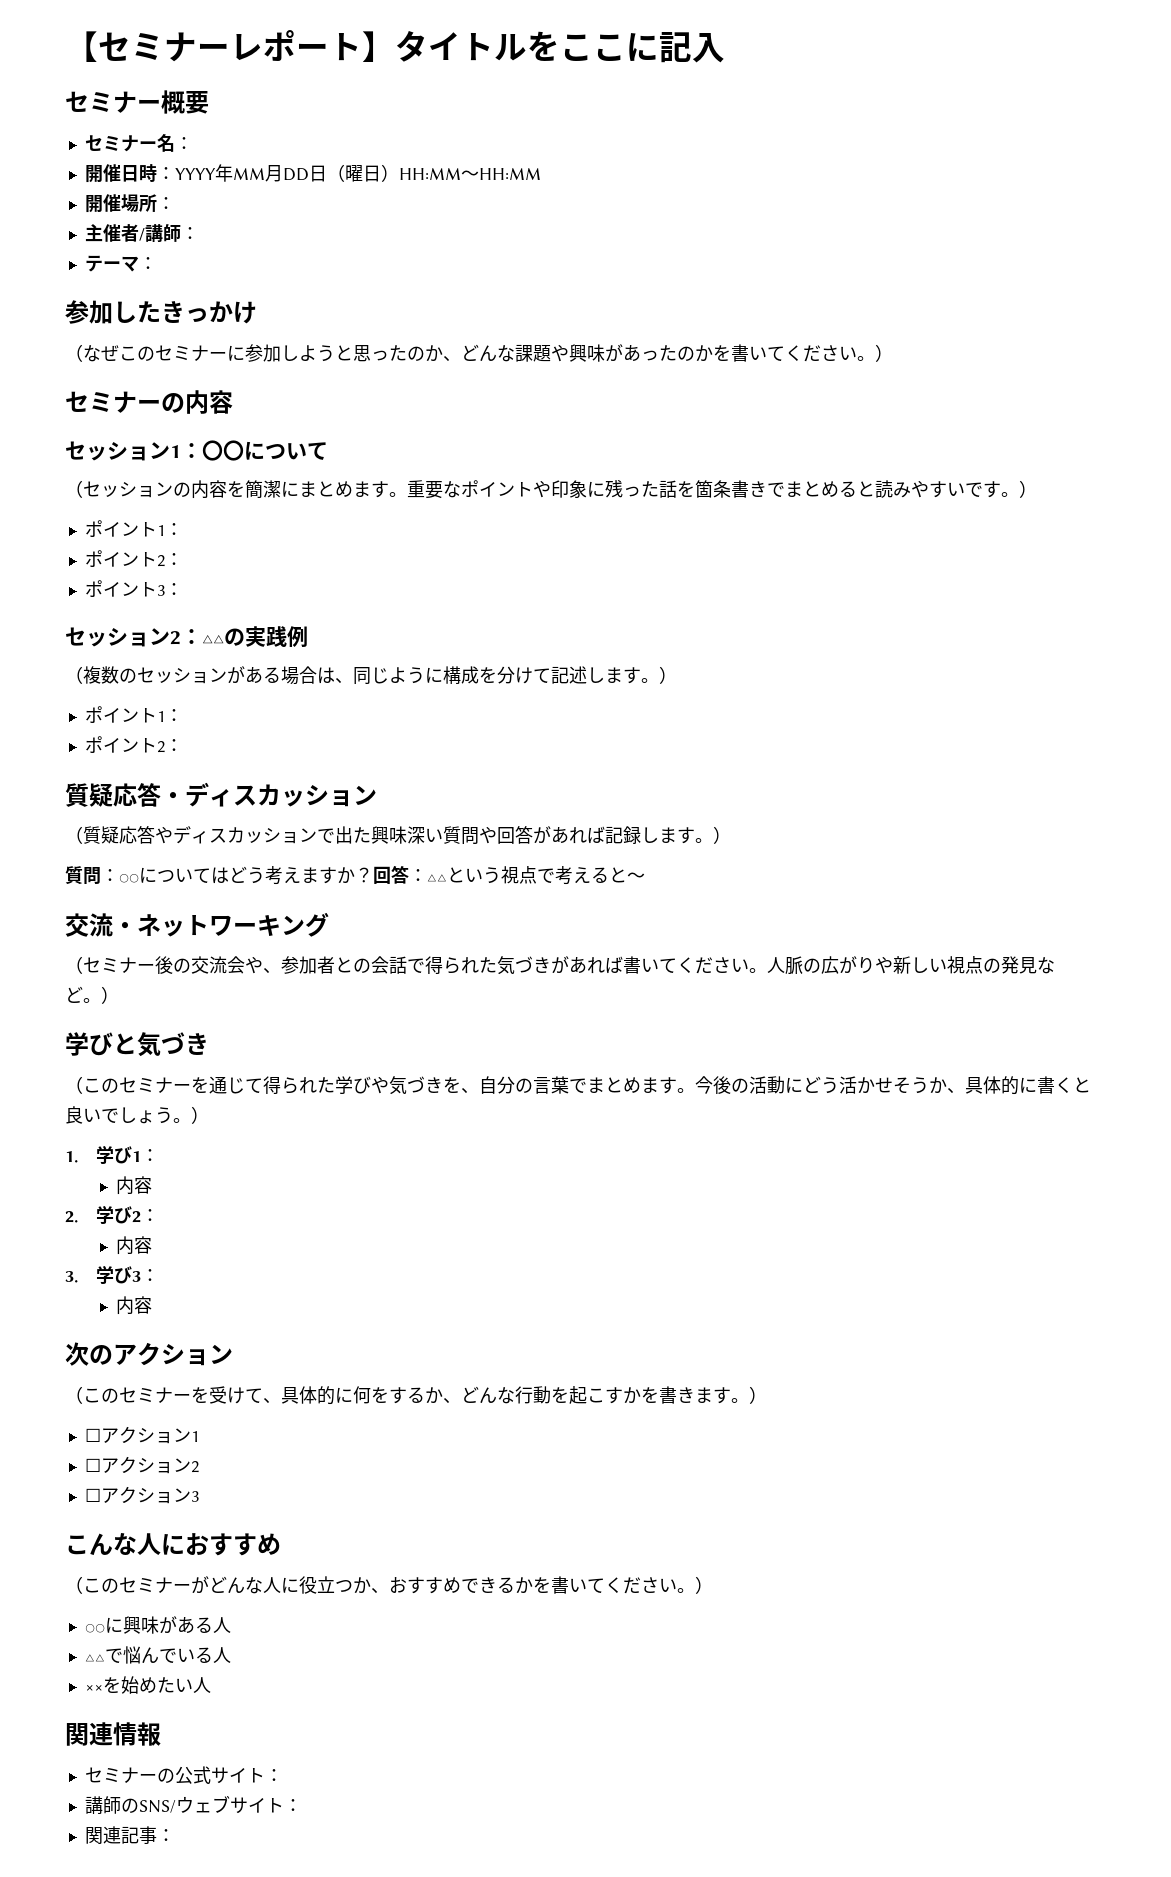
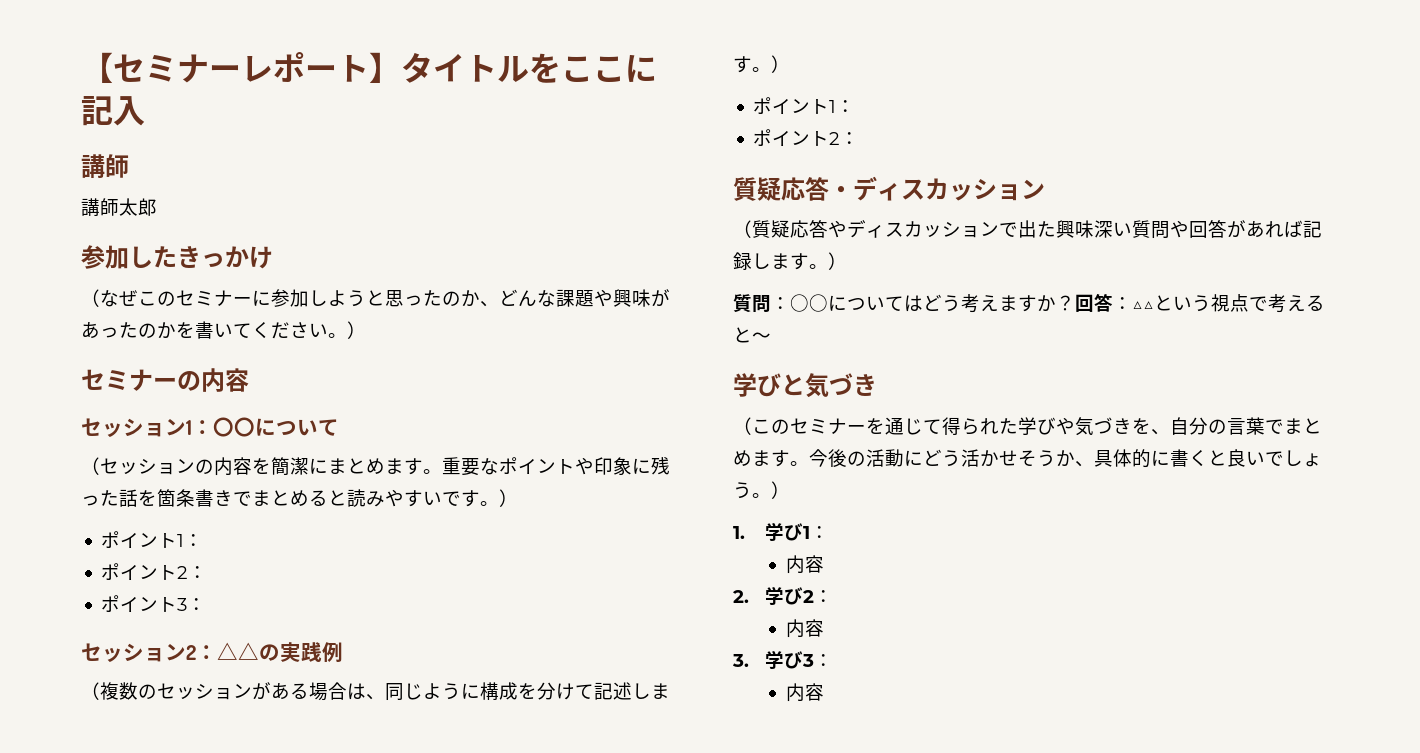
  【セミナーレポート】タイトルをここに記入
- セミナー概要
- セミナー名：
- 開催日時：YYYY年MM月DD日（曜日）HH:MM〜HH:MM
- 開催場所：
- 主催者/講師：
- テーマ：
+ 講師
+ 講師太郎
- 交流・ネットワーキング
- （セミナー後の交流会や、参加者との会話で得られた気づきがあれば書いてください。人脈の広がりや新しい視点の発見など。）
- 次のアクション
- （このセミナーを受けて、具体的に何をするか、どんな行動を起こすかを書きます。）
- ☐アクション1
- ☐アクション2
- ☐アクション3
- こんな人におすすめ
- （このセミナーがどんな人に役立つか、おすすめできるかを書いてください。）
- ○○に興味がある人
- △△で悩んでいる人
- ××を始めたい人
- 関連情報
- セミナーの公式サイト：
- 講師のSNS/ウェブサイト：
- 関連記事：

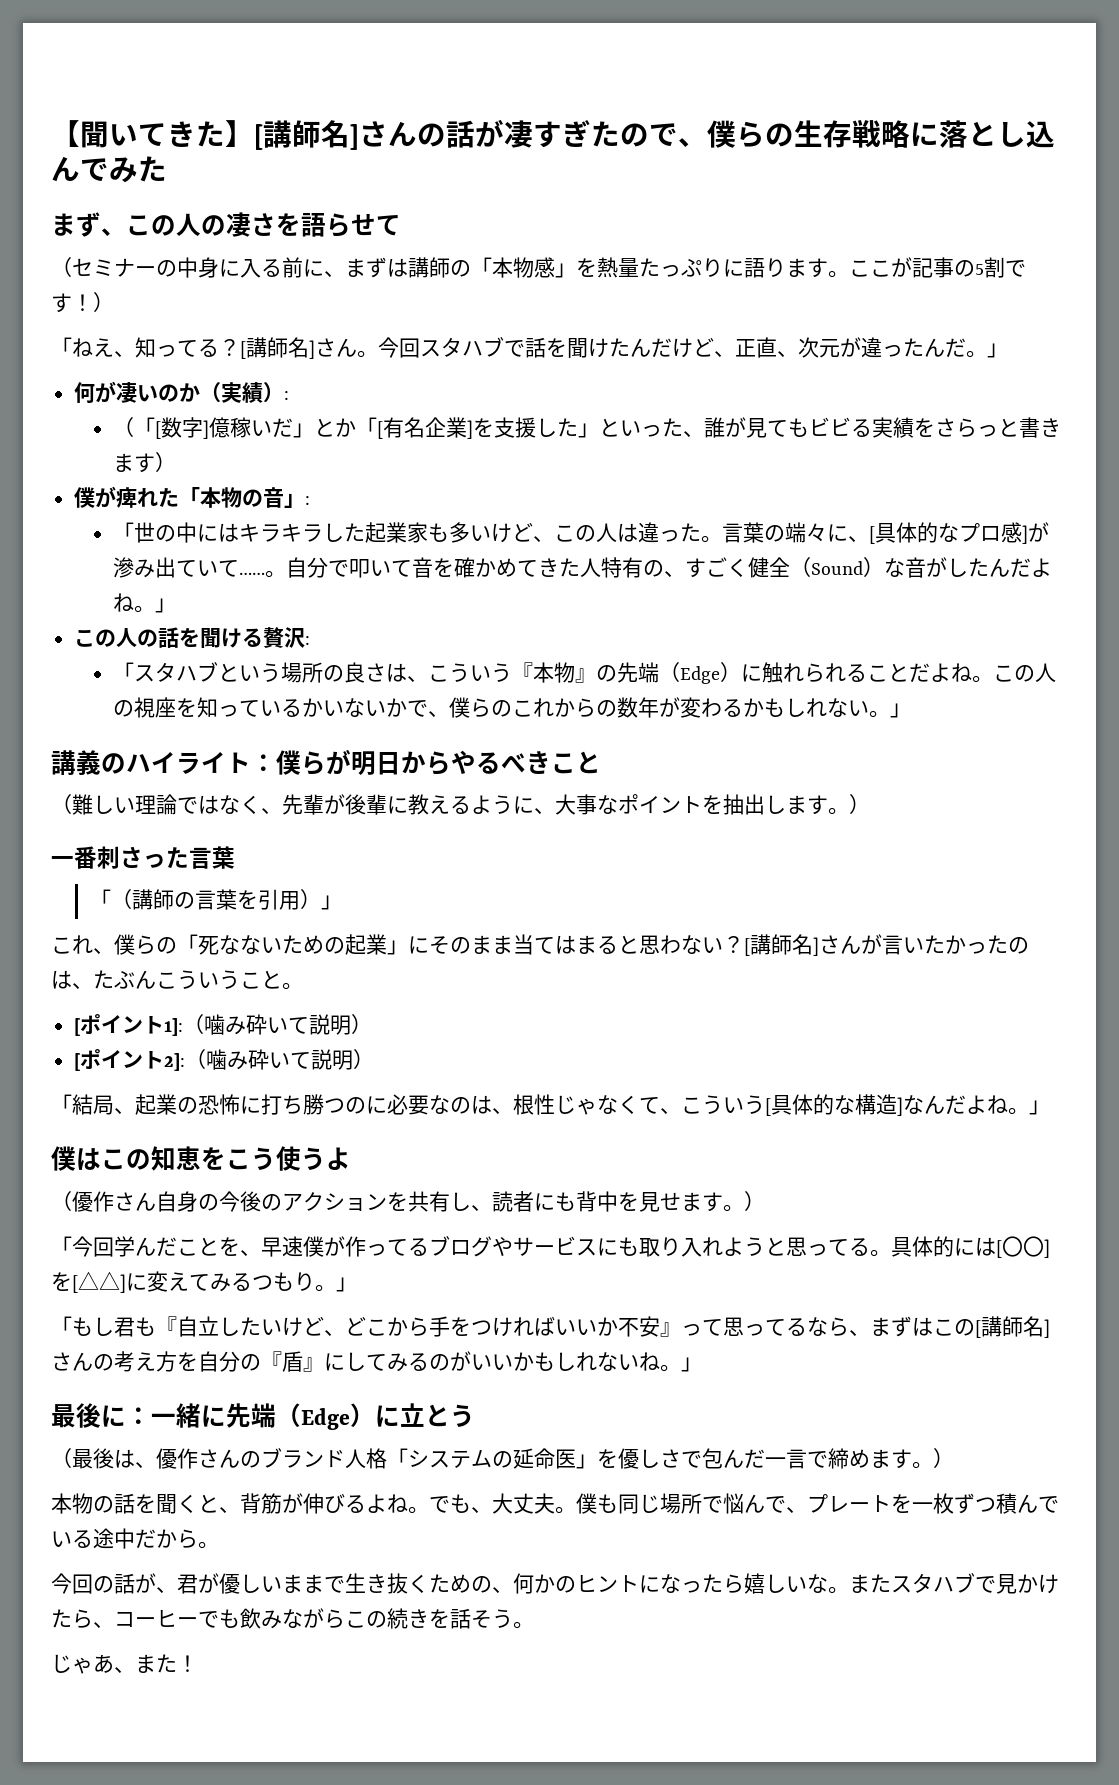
- 【セミナーレポート】タイトルをここに記入
- 講師
- 講師太郎
- 参加したきっかけ
- （なぜこのセミナーに参加しようと思ったのか、どんな課題や興味があったのかを書いてください。）
- セミナーの内容
- セッション1：〇〇について
- （セッションの内容を簡潔にまとめます。重要なポイントや印象に残った話を箇条書きでまとめると読みやすいです。）
- ポイント1：
- ポイント2：
- ポイント3：
- セッション2：△△の実践例
- （複数のセッションがある場合は、同じように構成を分けて記述します。）
- ポイント1：
- ポイント2：
- 質疑応答・ディスカッション
- （質疑応答やディスカッションで出た興味深い質問や回答があれば記録します。）
- 質問：○○についてはどう考えますか？回答：△△という視点で考えると〜
- 学びと気づき
- （このセミナーを通じて得られた学びや気づきを、自分の言葉でまとめます。今後の活動にどう活かせそうか、具体的に書くと良いでしょう。）
- 1.学び1：
- 内容
- 2.学び2：
- 内容
- 3.学び3：
- 内容
+ 【聞いてきた】[講師名]さんの話が凄すぎたので、僕らの生存戦略に落とし込んでみた
+ まず、この人の凄さを語らせて
+ （セミナーの中身に入る前に、まずは講師の「本物感」を熱量たっぷりに語ります。ここが記事の5割です！）
+ 「ねえ、知ってる？[講師名]さん。今回スタハブで話を聞けたんだけど、正直、次元が違ったんだ。」
+ 何が凄いのか（実績）:
+ （「[数字]億稼いだ」とか「[有名企業]を支援した」といった、誰が見てもビビる実績をさらっと書きます）
+ 僕が痺れた「本物の音」:
+ 「世の中にはキラキラした起業家も多いけど、この人は違った。言葉の端々に、[具体的なプロ感]が滲み出ていて……。自分で叩いて音を確かめてきた人特有の、すごく健全（Sound）な音がしたんだよね。」
+ この人の話を聞ける贅沢:
+ 「スタハブという場所の良さは、こういう『本物』の先端（Edge）に触れられることだよね。この人の視座を知っているかいないかで、僕らのこれからの数年が変わるかもしれない。」
+ 講義のハイライト：僕らが明日からやるべきこと
+ （難しい理論ではなく、先輩が後輩に教えるように、大事なポイントを抽出します。）
+ 一番刺さった言葉
+ 「（講師の言葉を引用）」
+ これ、僕らの「死なないための起業」にそのまま当てはまると思わない？[講師名]さんが言いたかったのは、たぶんこういうこと。
+ [ポイント1]:（噛み砕いて説明）
+ [ポイント2]:（噛み砕いて説明）
+ 「結局、起業の恐怖に打ち勝つのに必要なのは、根性じゃなくて、こういう[具体的な構造]なんだよね。」
+ 僕はこの知恵をこう使うよ
+ （優作さん自身の今後のアクションを共有し、読者にも背中を見せます。）
+ 「今回学んだことを、早速僕が作ってるブログやサービスにも取り入れようと思ってる。具体的には[〇〇]を[△△]に変えてみるつもり。」
+ 「もし君も『自立したいけど、どこから手をつければいいか不安』って思ってるなら、まずはこの[講師名]さんの考え方を自分の『盾』にしてみるのがいいかもしれないね。」
+ 最後に：一緒に先端（Edge）に立とう
+ （最後は、優作さんのブランド人格「システムの延命医」を優しさで包んだ一言で締めます。）
+ 本物の話を聞くと、背筋が伸びるよね。でも、大丈夫。僕も同じ場所で悩んで、プレートを一枚ずつ積んでいる途中だから。
+ 今回の話が、君が優しいままで生き抜くための、何かのヒントになったら嬉しいな。またスタハブで見かけたら、コーヒーでも飲みながらこの続きを話そう。
+ じゃあ、また！

